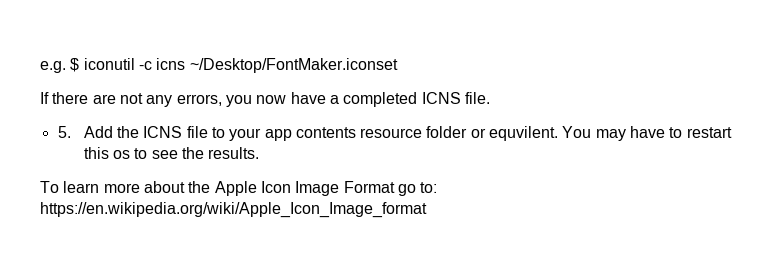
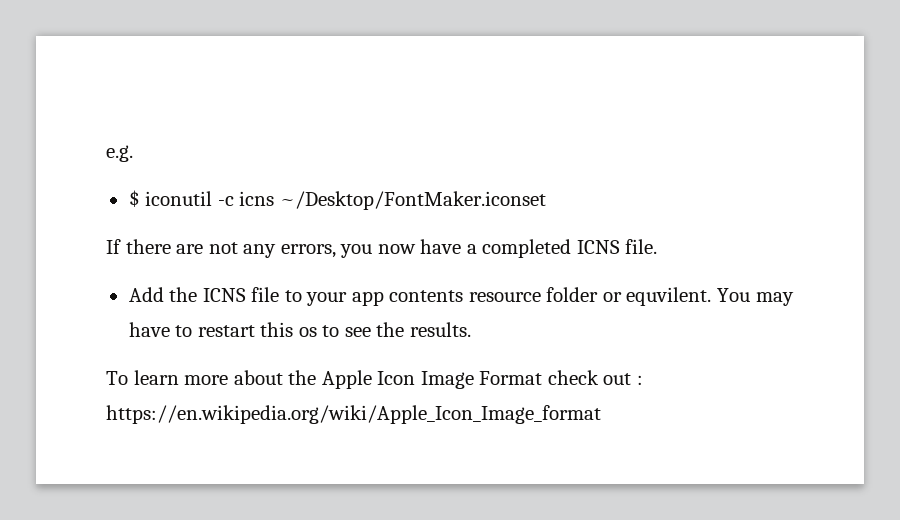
- e.g. $ iconutil -c icns ~/Desktop/FontMaker.iconset
+ e.g.
+ $ iconutil -c icns ~/Desktop/FontMaker.iconset
- 5. Add the ICNS file to your app contents resource folder or equvilent.
+ Add the ICNS file to your app contents resource folder or equvilent.
- To learn more about the Apple Icon Image Format go to: https://en.wikipedia.org/wiki/Apple_Icon_Image_format
+ To learn more about the Apple Icon Image Format check out : https://en.wikipedia.org/wiki/Apple_Icon_Image_format

